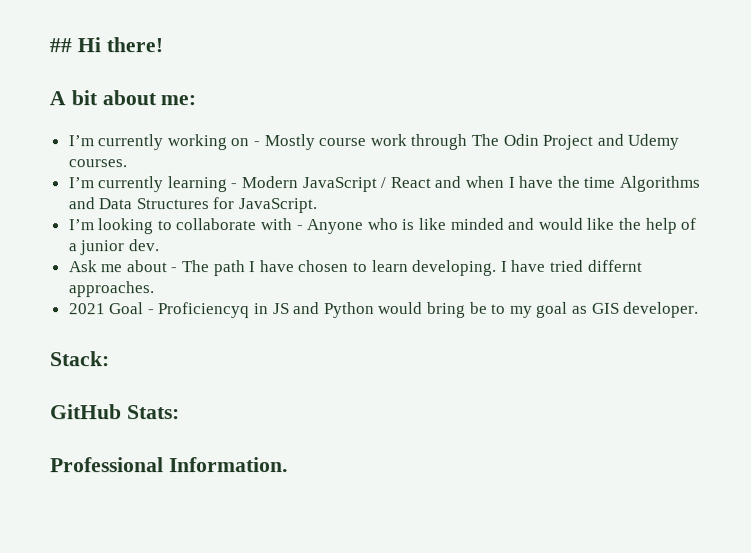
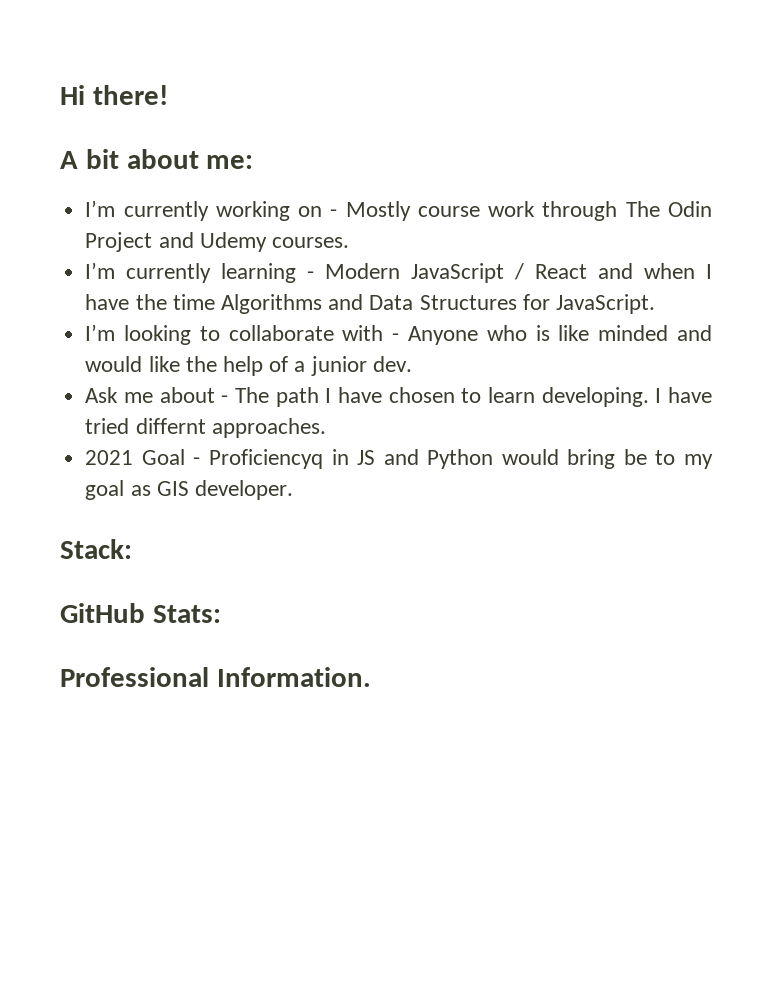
- ## Hi there!
+ Hi there!

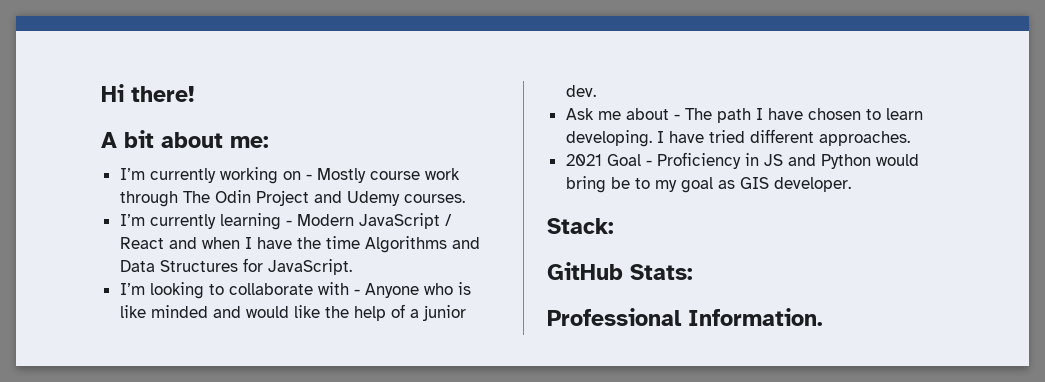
- I have tried differnt approaches.
+ I have tried different approaches.
- 2021 Goal - Proficiencyq in JS and Python would bring be to my goal as GIS developer.
+ 2021 Goal - Proficiency in JS and Python would bring be to my goal as GIS developer.

